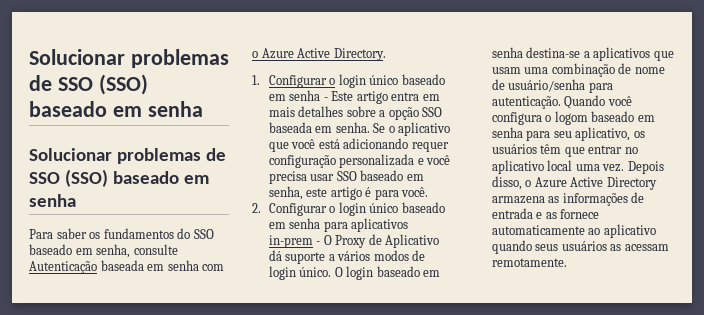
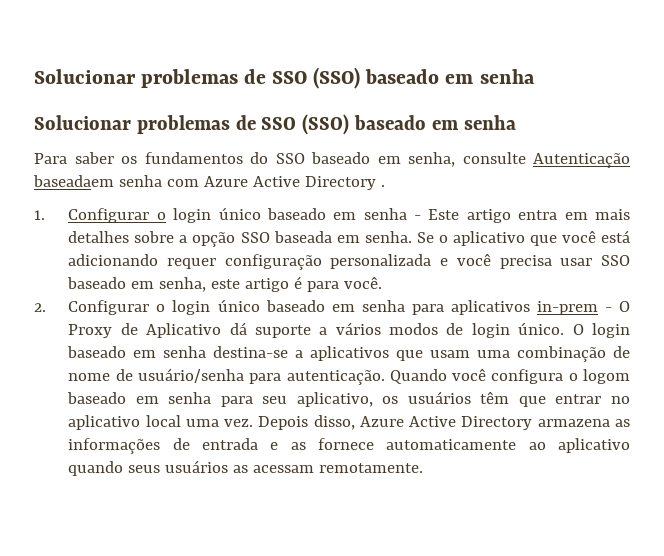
- Para saber os fundamentos do SSO baseado em senha, consulte Autenticação baseada em senha com o Azure Active Directory.
+ Para saber os fundamentos do SSO baseado em senha, consulte Autenticação baseadaem senha com Azure Active Directory .
- Depois disso, o Azure Active Directory armazena as informações de entrada e as fornece automaticamente ao aplicativo quando seus usuários as acessam remotamente.
+ Depois disso, Azure Active Directory armazena as informações de entrada e as fornece automaticamente ao aplicativo quando seus usuários as acessam remotamente.

